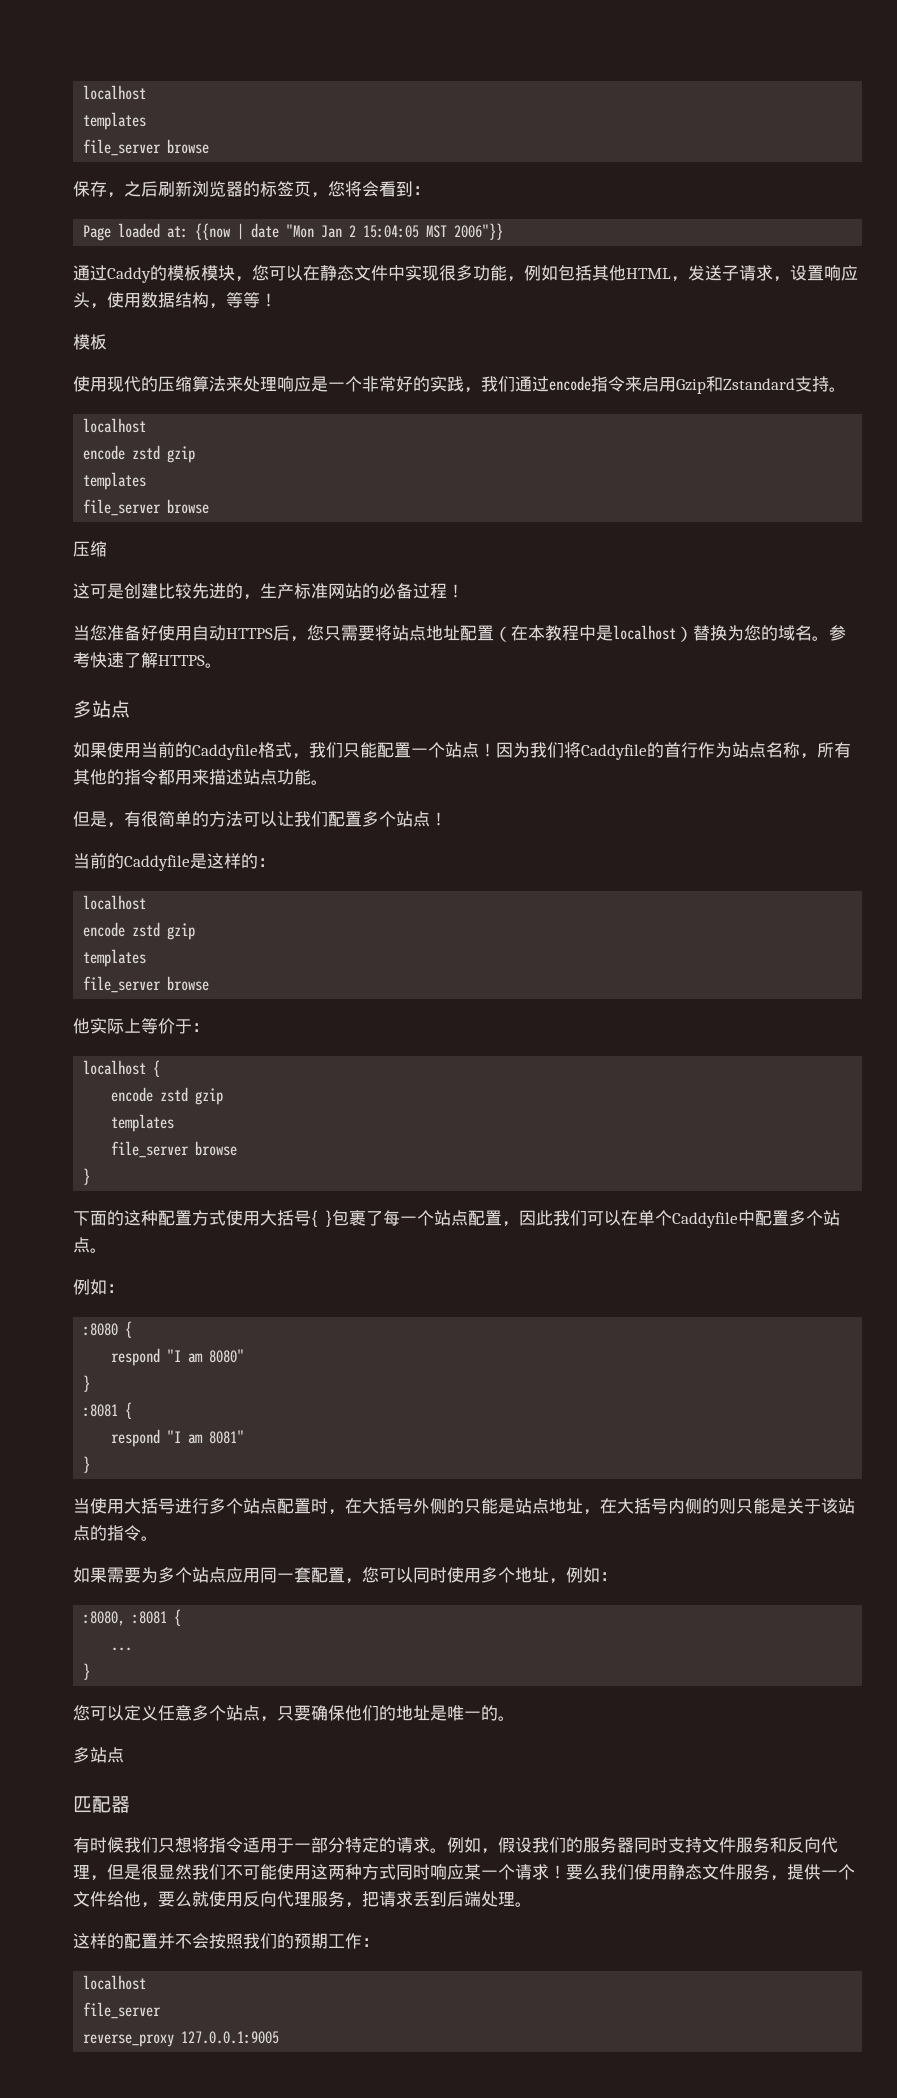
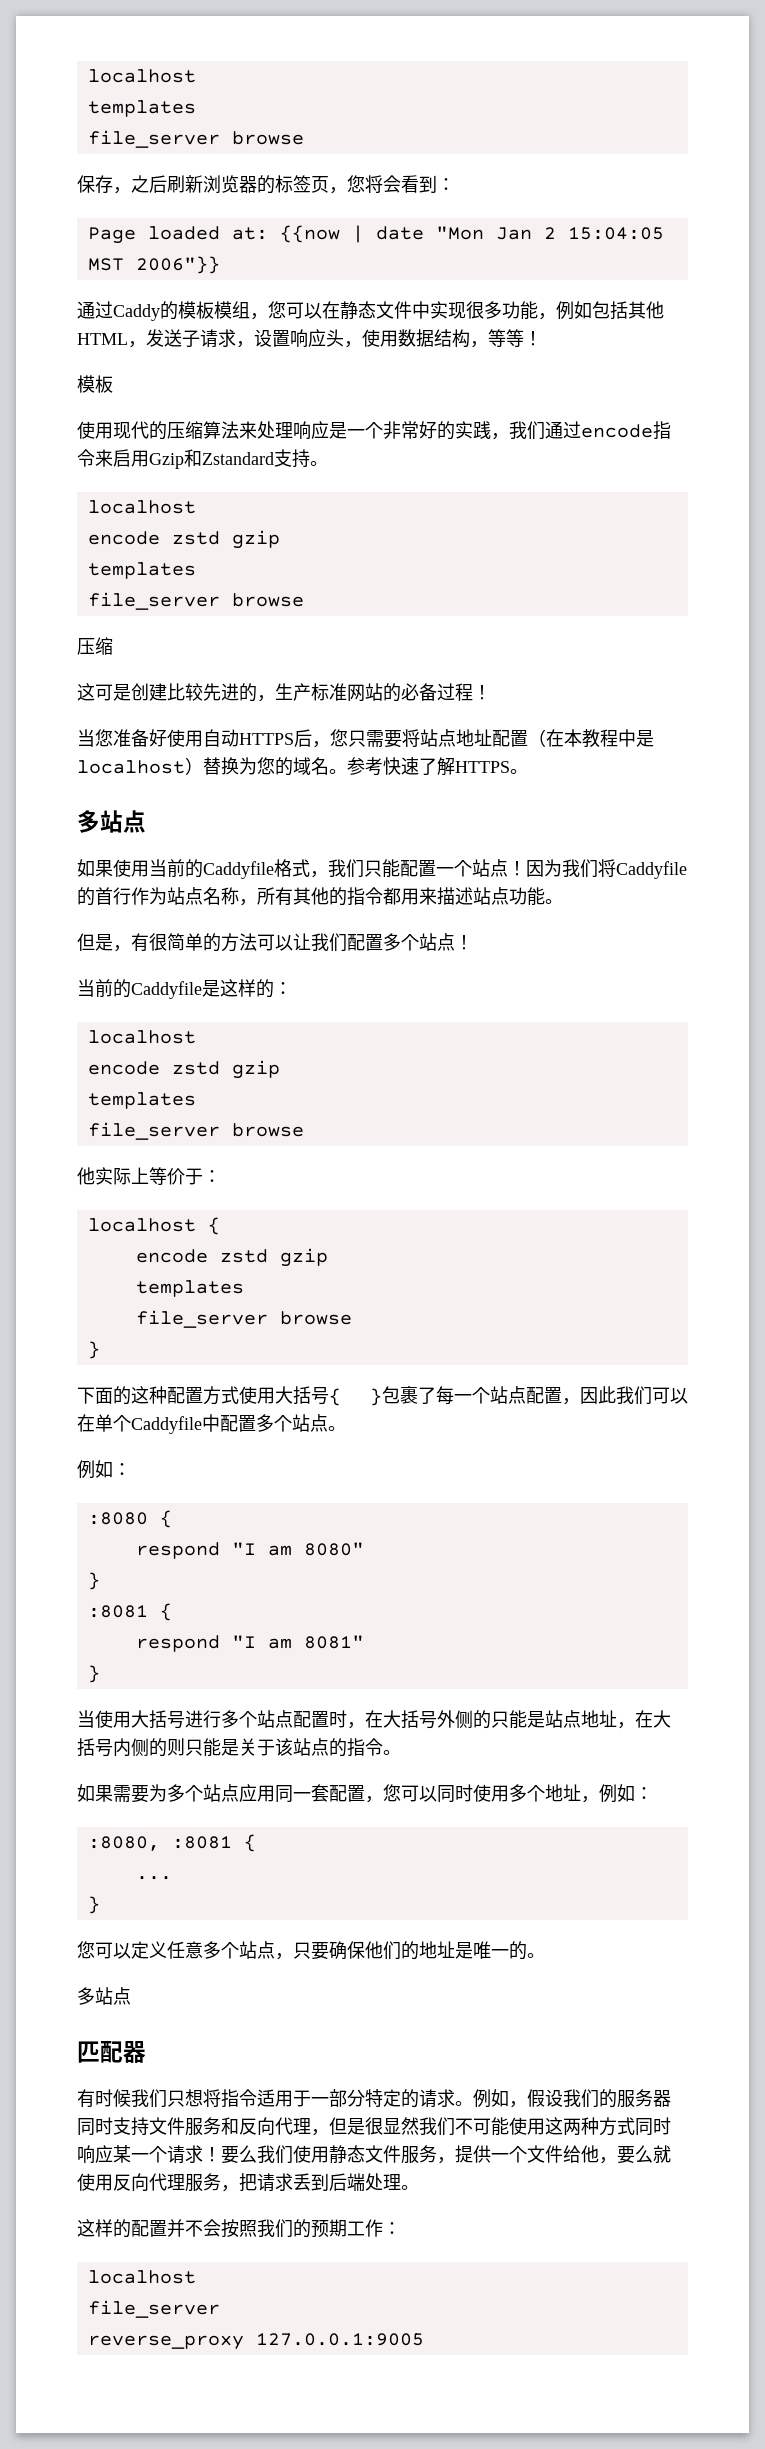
- 通过Caddy的模板模块，您可以在静态文件中实现很多功能，例如包括其他HTML，发送子请求，设置响应头，使用数据结构，等等！
+ 通过Caddy的模板模组，您可以在静态文件中实现很多功能，例如包括其他HTML，发送子请求，设置响应头，使用数据结构，等等！

